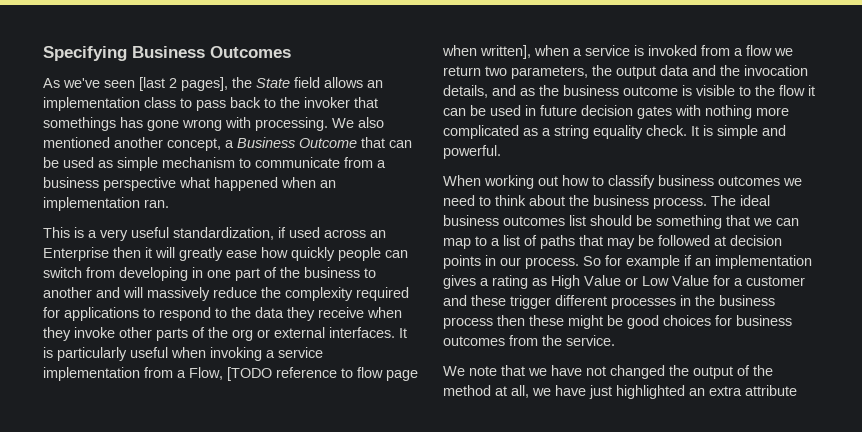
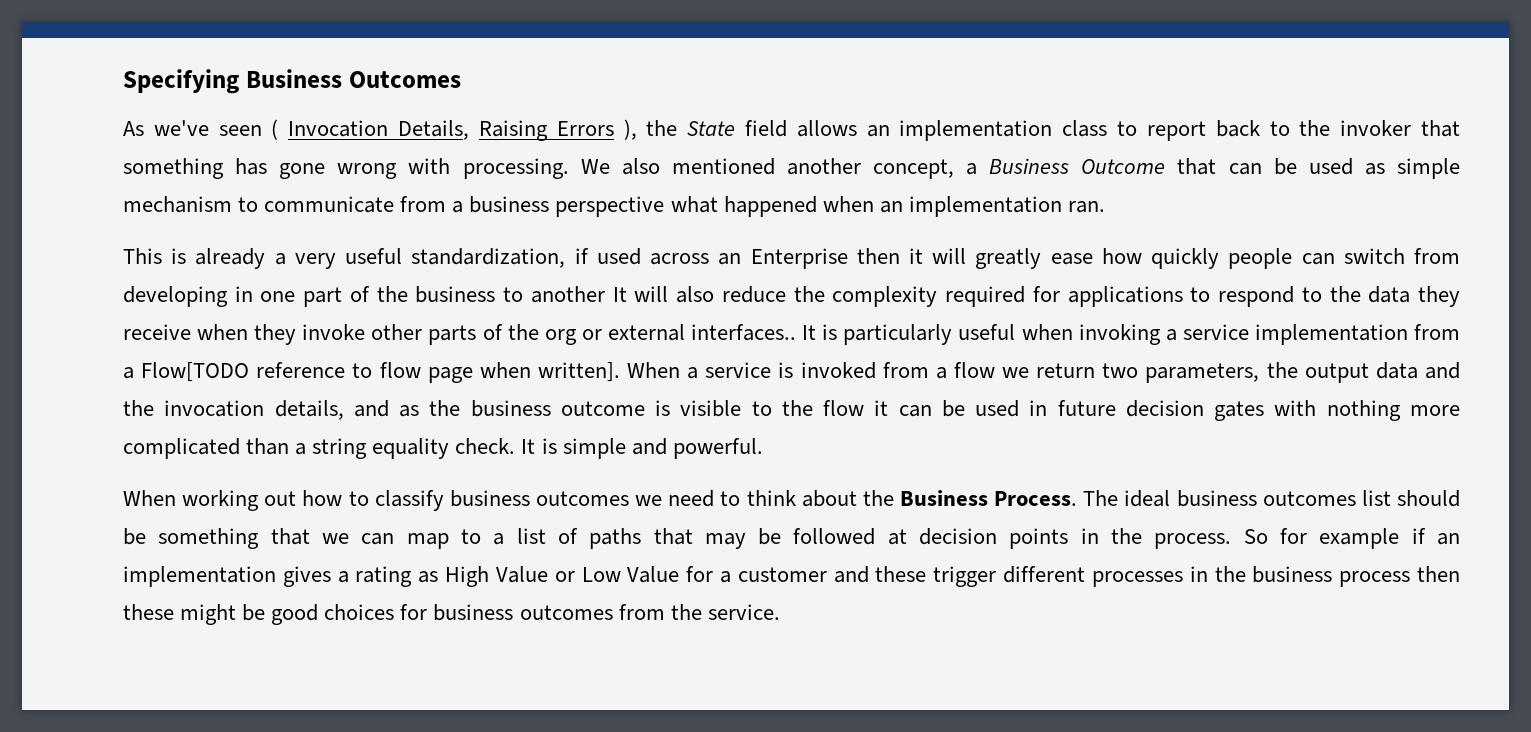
- As we've seen [last 2 pages], the State field allows an implementation class to pass back to the invoker that somethings has gone wrong with processing.
+ As we've seen ( Invocation Details, Raising Errors ), the State field allows an implementation class to report back to the invoker that something has gone wrong with processing.
- This is a very useful standardization, if used across an Enterprise then it will greatly ease how quickly people can switch from developing in one part of the business to another and will massively reduce the complexity required for applications to respond to the data they receive when they invoke other parts of the org or external interfaces.
+ This is already a very useful standardization, if used across an Enterprise then it will greatly ease how quickly people can switch from developing in one part of the business to another It will also reduce the complexity required for applications to respond to the data they receive when they invoke other parts of the org or external interfaces..
- It is particularly useful when invoking a service implementation from a Flow, [TODO reference to flow page when written], when a service is invoked from a flow we return two parameters, the output data and the invocation details, and as the business outcome is visible to the flow it can be used in future decision gates with nothing more complicated as a string equality check.
+ It is particularly useful when invoking a service implementation from a Flow[TODO reference to flow page when written]. When a service is invoked from a flow we return two parameters, the output data and the invocation details, and as the business outcome is visible to the flow it can be used in future decision gates with nothing more complicated than a string equality check.
- When working out how to classify business outcomes we need to think about the business process.
+ When working out how to classify business outcomes we need to think about the Business Process.
- The ideal business outcomes list should be something that we can map to a list of paths that may be followed at decision points in our process.
+ The ideal business outcomes list should be something that we can map to a list of paths that may be followed at decision points in the process.
- We note that we have not changed the output of the method at all, we have just highlighted an extra attribute

